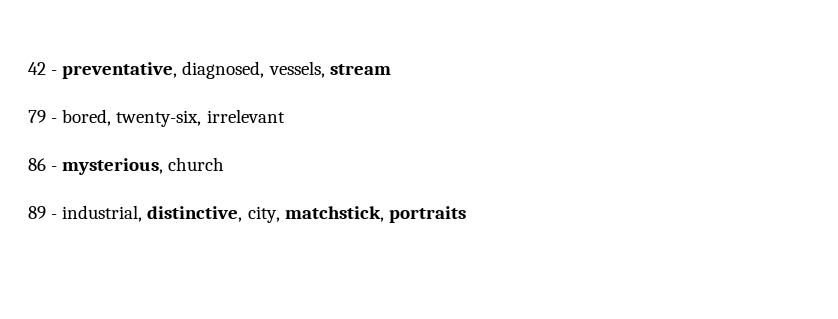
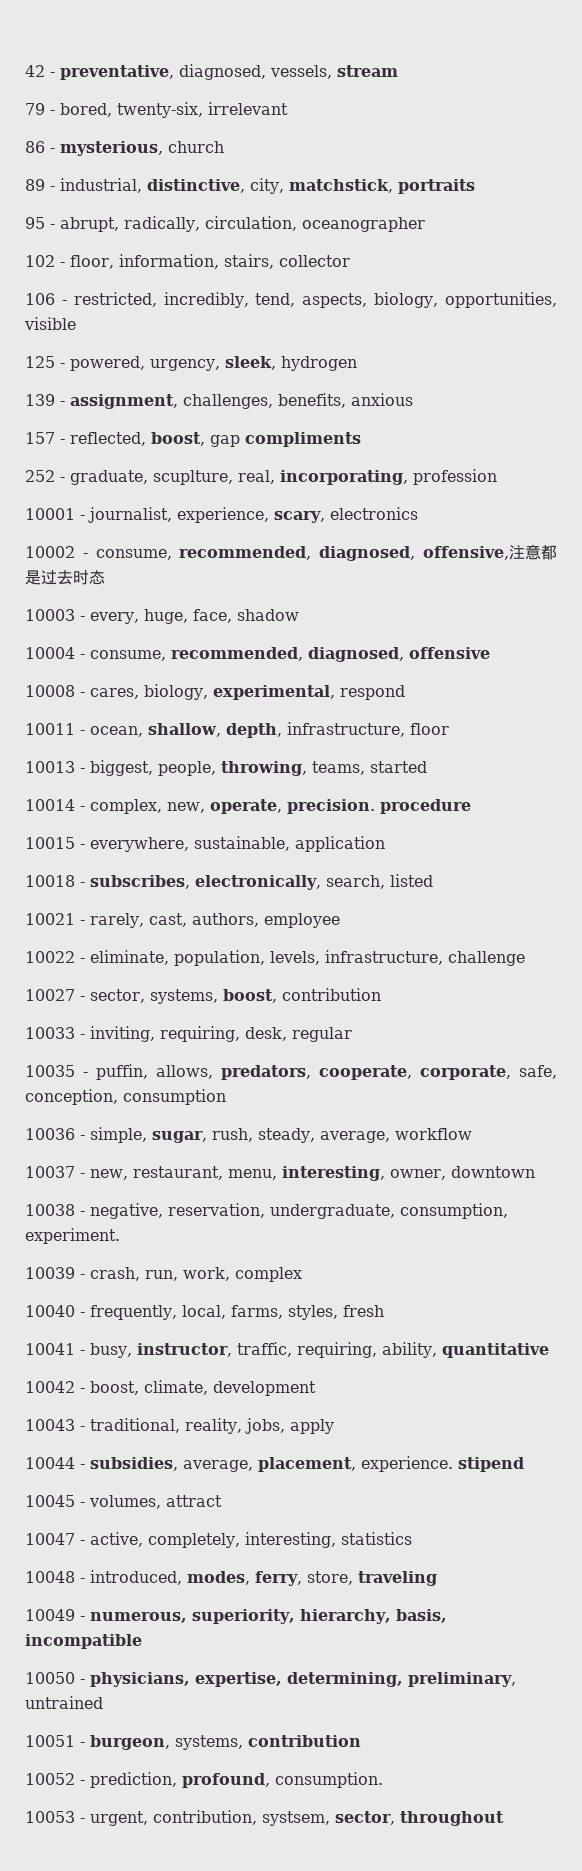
+ 95 - abrupt, radically, circulation, oceanographer
+ 102 - floor, information, stairs, collector
+ 106 - restricted, incredibly, tend, aspects, biology, opportunities, visible
+ 125 - powered, urgency, sleek, hydrogen
+ 139 - assignment, challenges, benefits, anxious
+ 157 - reflected, boost, gap compliments
+ 252 - graduate, scuplture, real, incorporating, profession
+ 10001 - journalist, experience, scary, electronics
+ 10002 - consume, recommended, diagnosed, offensive,注意都是过去时态
+ 10003 - every, huge, face, shadow
+ 10004 - consume, recommended, diagnosed, offensive
+ 10008 - cares, biology, experimental, respond
+ 10011 - ocean, shallow, depth, infrastructure, floor
+ 10013 - biggest, people, throwing, teams, started
+ 10014 - complex, new, operate, precision. procedure
+ 10015 - everywhere, sustainable, application
+ 10018 - subscribes, electronically, search, listed
+ 10021 - rarely, cast, authors, employee
+ 10022 - eliminate, population, levels, infrastructure, challenge
+ 10027 - sector, systems, boost, contribution
+ 10033 - inviting, requiring, desk, regular
+ 10035 - puffin, allows, predators, cooperate, corporate, safe, conception, consumption
+ 10036 - simple, sugar, rush, steady, average, workflow
+ 10037 - new, restaurant, menu, interesting, owner, downtown
+ 10038 - negative, reservation, undergraduate, consumption, experiment.
+ 10039 - crash, run, work, complex
+ 10040 - frequently, local, farms, styles, fresh
+ 10041 - busy, instructor, traffic, requiring, ability, quantitative
+ 10042 - boost, climate, development
+ 10043 - traditional, reality, jobs, apply
+ 10044 - subsidies, average, placement, experience. stipend
+ 10045 - volumes, attract
+ 10047 - active, completely, interesting, statistics
+ 10048 - introduced, modes, ferry, store, traveling
+ 10049 - numerous, superiority, hierarchy, basis, incompatible
+ 10050 - physicians, expertise, determining, preliminary, untrained
+ 10051 - burgeon, systems, contribution
+ 10052 - prediction, profound, consumption.
+ 10053 - urgent, contribution, systsem, sector, throughout

